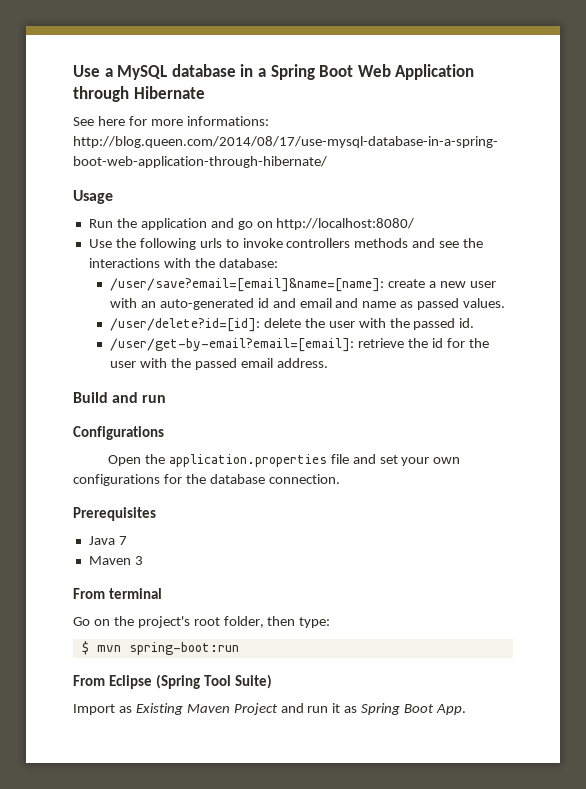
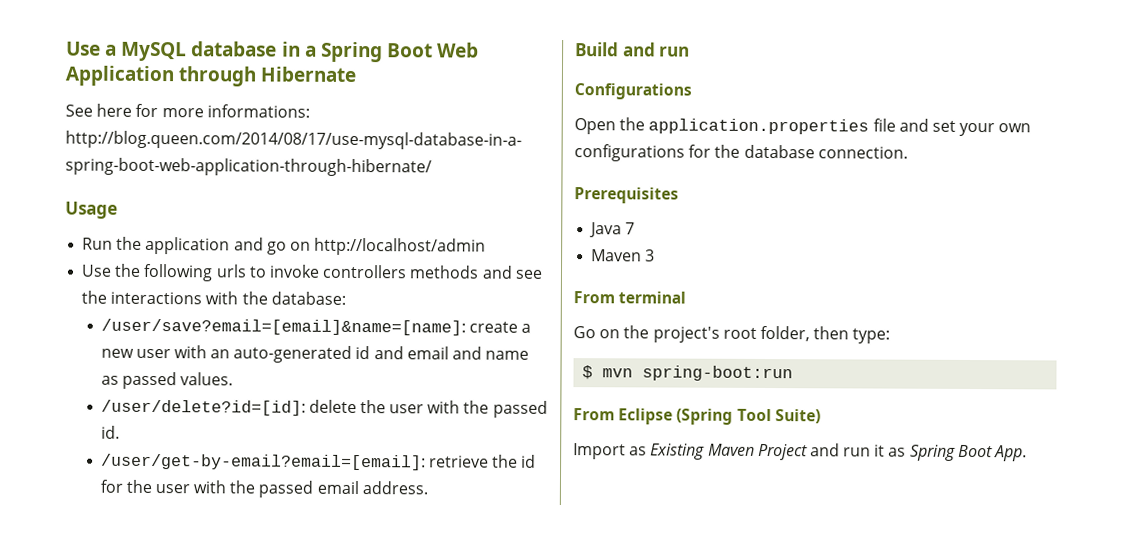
- Run the application and go on http://localhost:8080/
+ Run the application and go on http://localhost/admin

